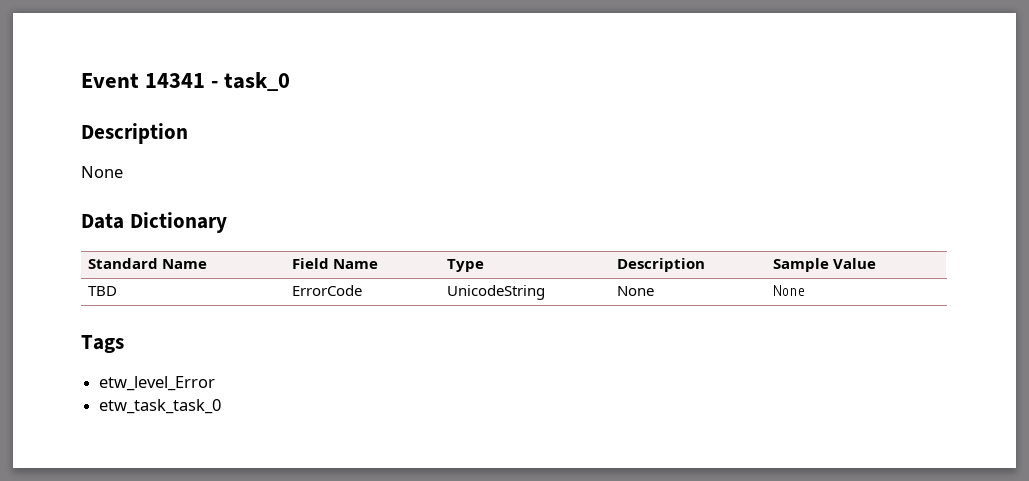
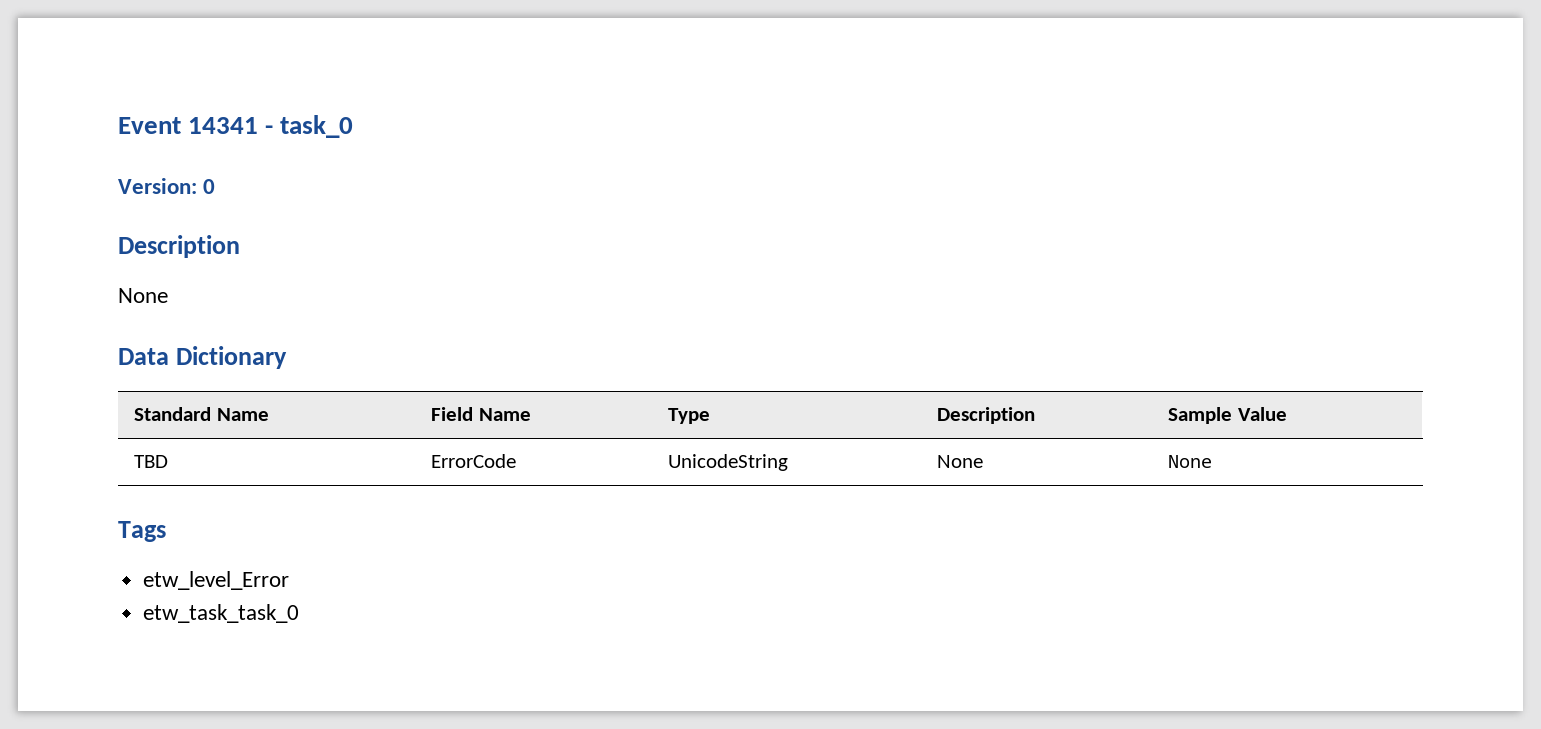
+ Version: 0

